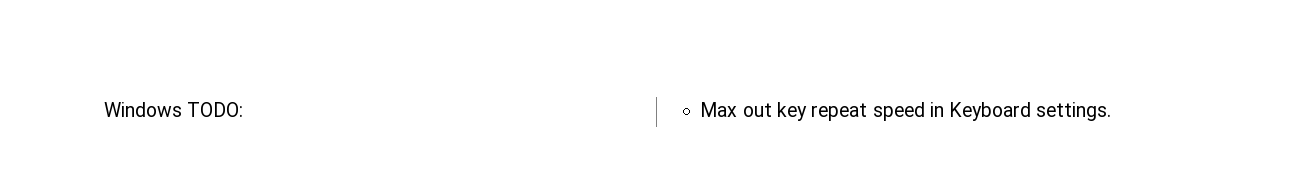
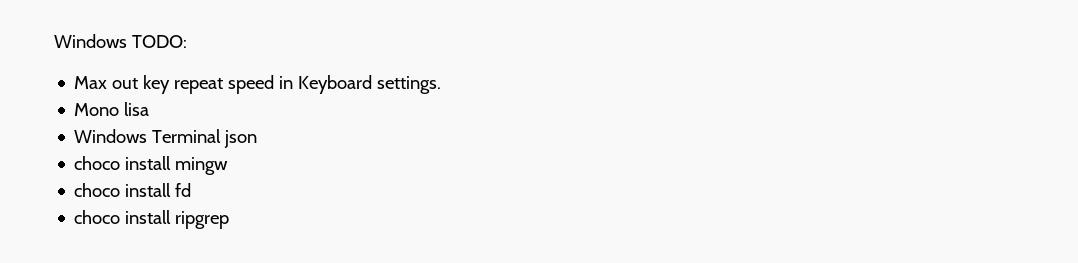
+ Mono lisa
+ Windows Terminal json
+ choco install mingw
+ choco install fd
+ choco install ripgrep

